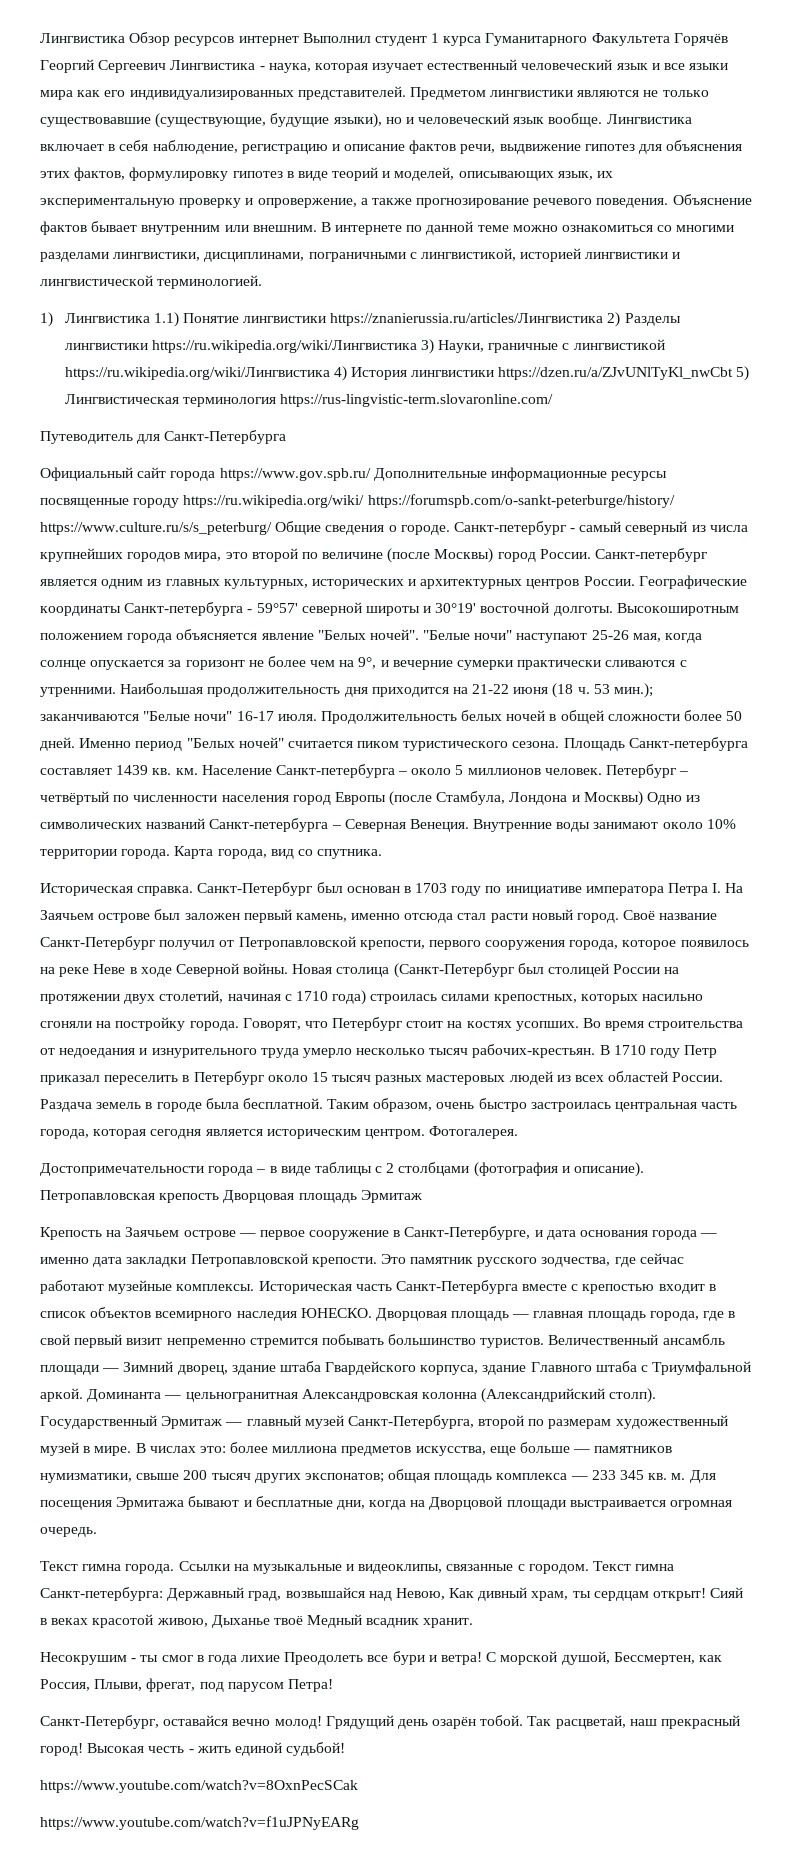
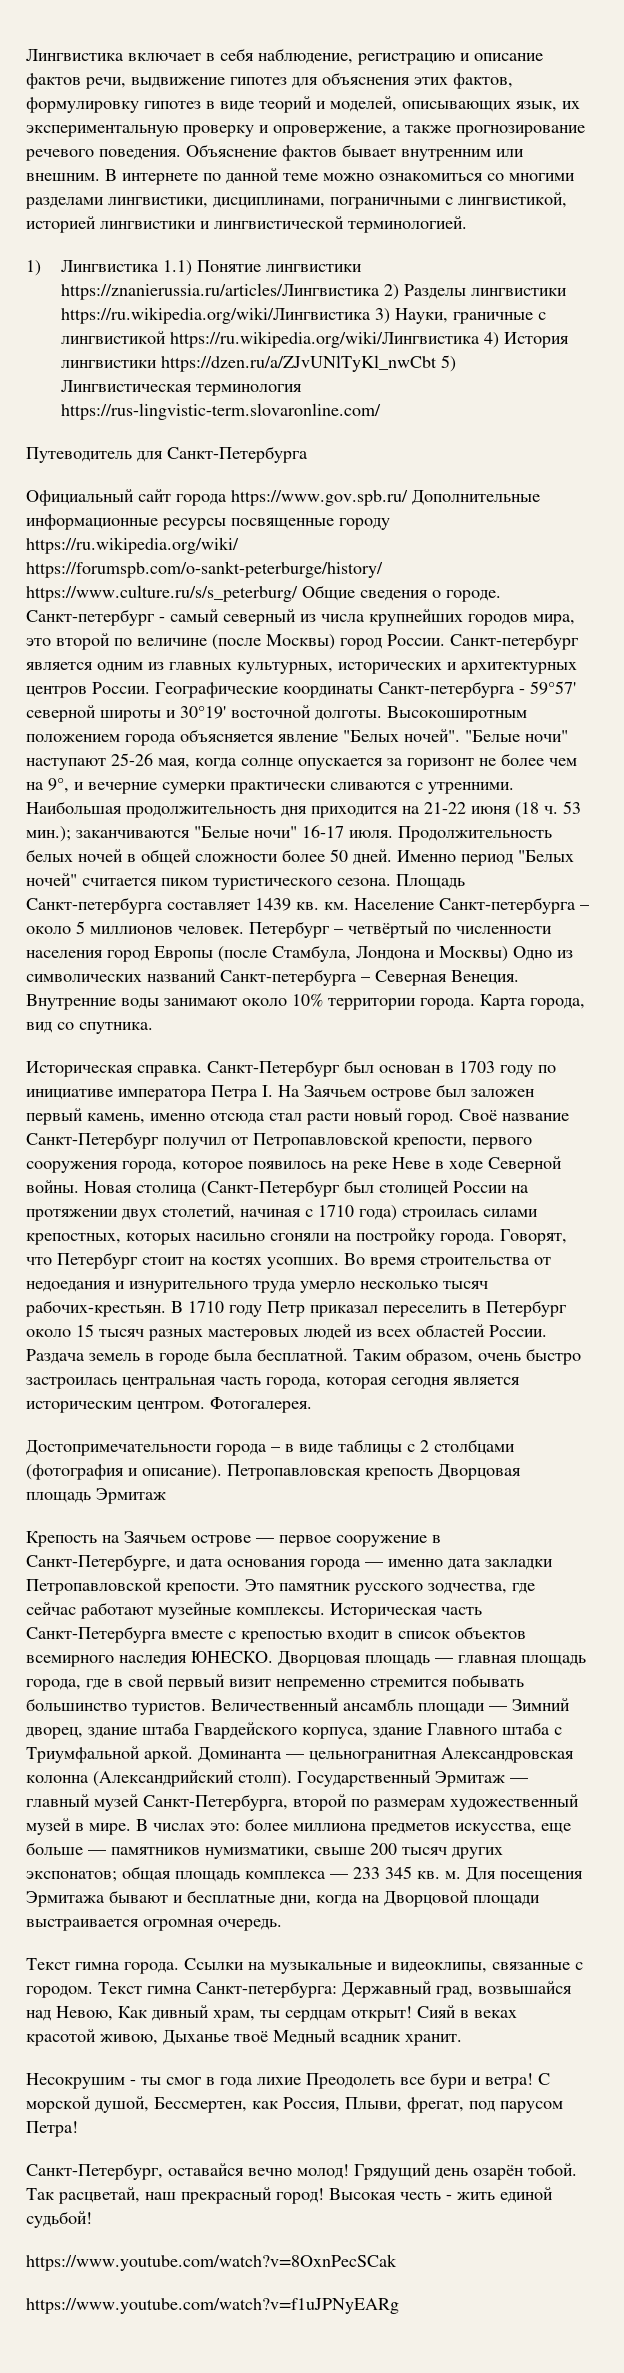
- Лингвистика Обзор ресурсов интернет Выполнил студент 1 курса Гуманитарного Факультета Горячёв Георгий Сергеевич Лингвистика - наука, которая изучает естественный человеческий язык и все языки мира как его индивидуализированных представителей. Предметом лингвистики являются не только существовавшие (существующие, будущие языки), но и человеческий язык вообще. Лингвистика включает в себя наблюдение, регистрацию и описание фактов речи, выдвижение гипотез для объяснения этих фактов, формулировку гипотез в виде теорий и моделей, описывающих язык, их экспериментальную проверку и опровержение, а также прогнозирование речевого поведения.
+ Лингвистика включает в себя наблюдение, регистрацию и описание фактов речи, выдвижение гипотез для объяснения этих фактов, формулировку гипотез в виде теорий и моделей, описывающих язык, их экспериментальную проверку и опровержение, а также прогнозирование речевого поведения.

